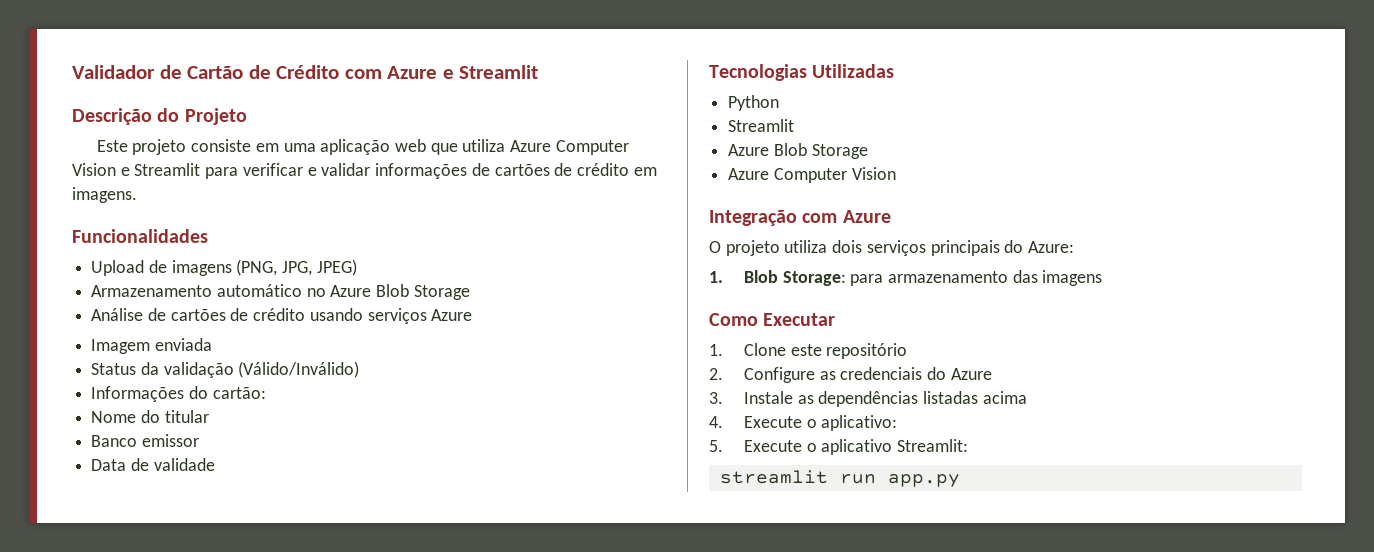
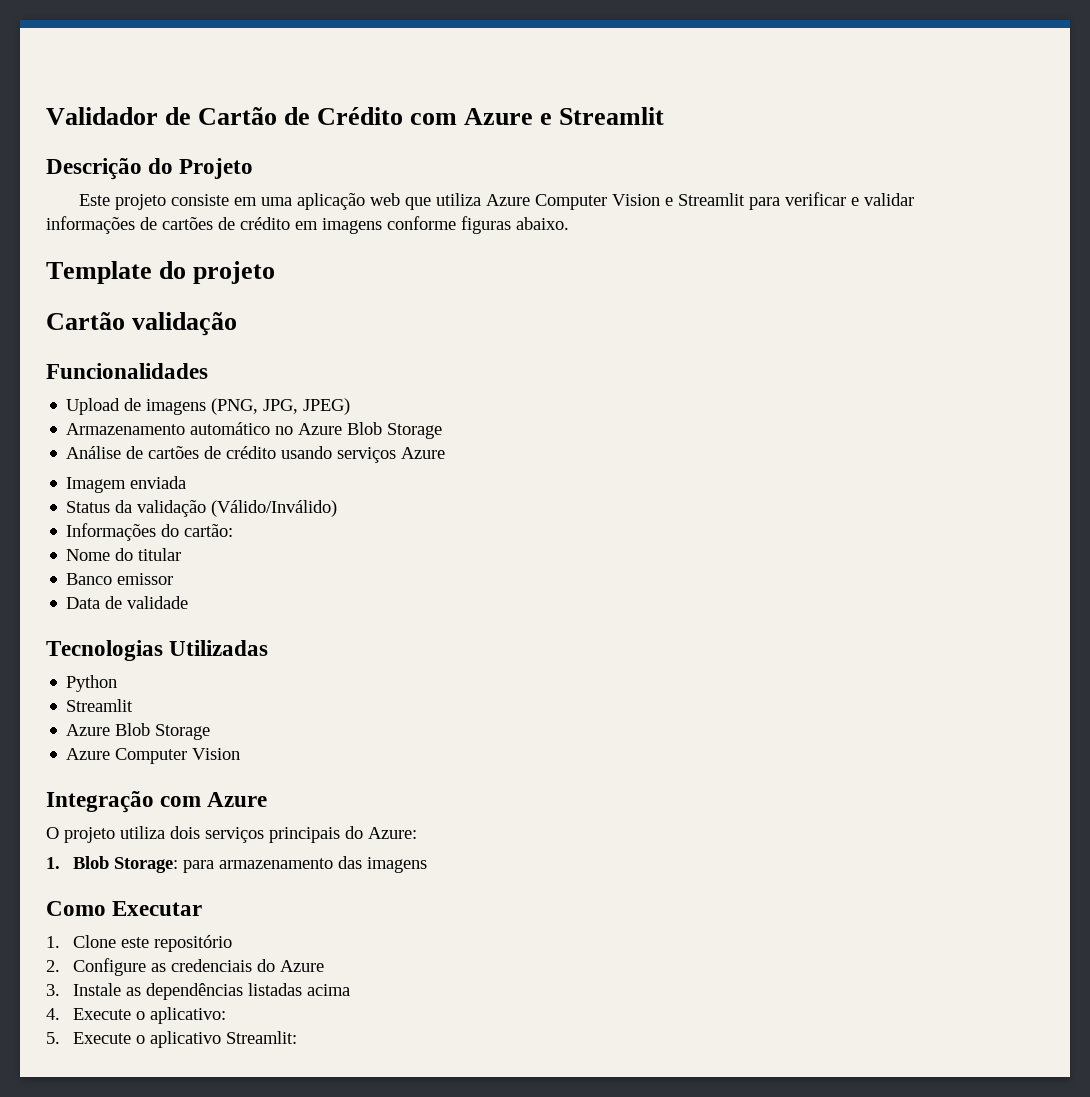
- Este projeto consiste em uma aplicação web que utiliza Azure Computer Vision e Streamlit para verificar e validar informações de cartões de crédito em imagens.
+ Este projeto consiste em uma aplicação web que utiliza Azure Computer Vision e Streamlit para verificar e validar informações de cartões de crédito em imagens conforme figuras abaixo.
+ Template do projeto
+ Cartão validação
- streamlit run app.py

